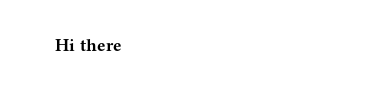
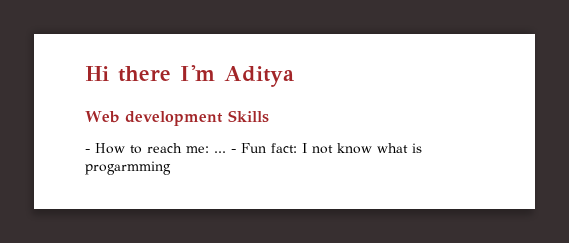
- Hi there
+ Hi there I'm Aditya
+ Web development Skills
+ - How to reach me: ... - Fun fact: I not know what is progarmming

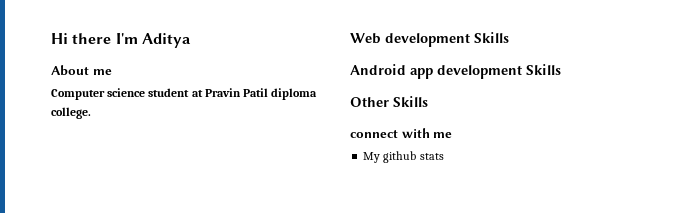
+ About me
+ Computer science student at Pravin Patil diploma college.
  Web development Skills
- - How to reach me: ... - Fun fact: I not know what is progarmming
+ Android app development Skills
+ Other Skills
+ connect with me
+ My github stats

